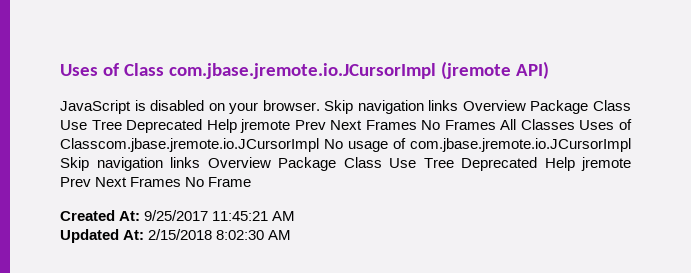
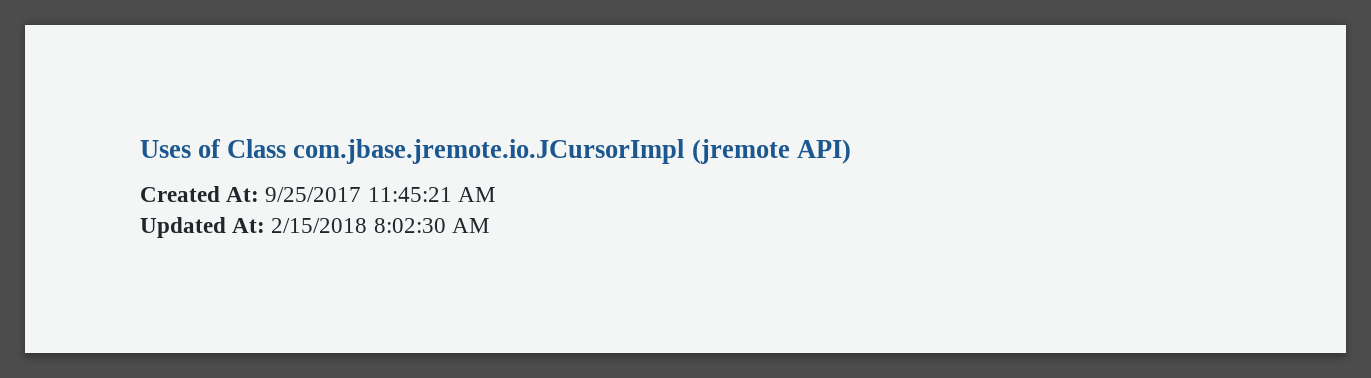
- JavaScript is disabled on your browser. Skip navigation links Overview Package Class Use Tree Deprecated Help jremote Prev Next Frames No Frames All Classes Uses of Classcom.jbase.jremote.io.JCursorImpl No usage of com.jbase.jremote.io.JCursorImpl Skip navigation links Overview Package Class Use Tree Deprecated Help jremote Prev Next Frames No Frame

